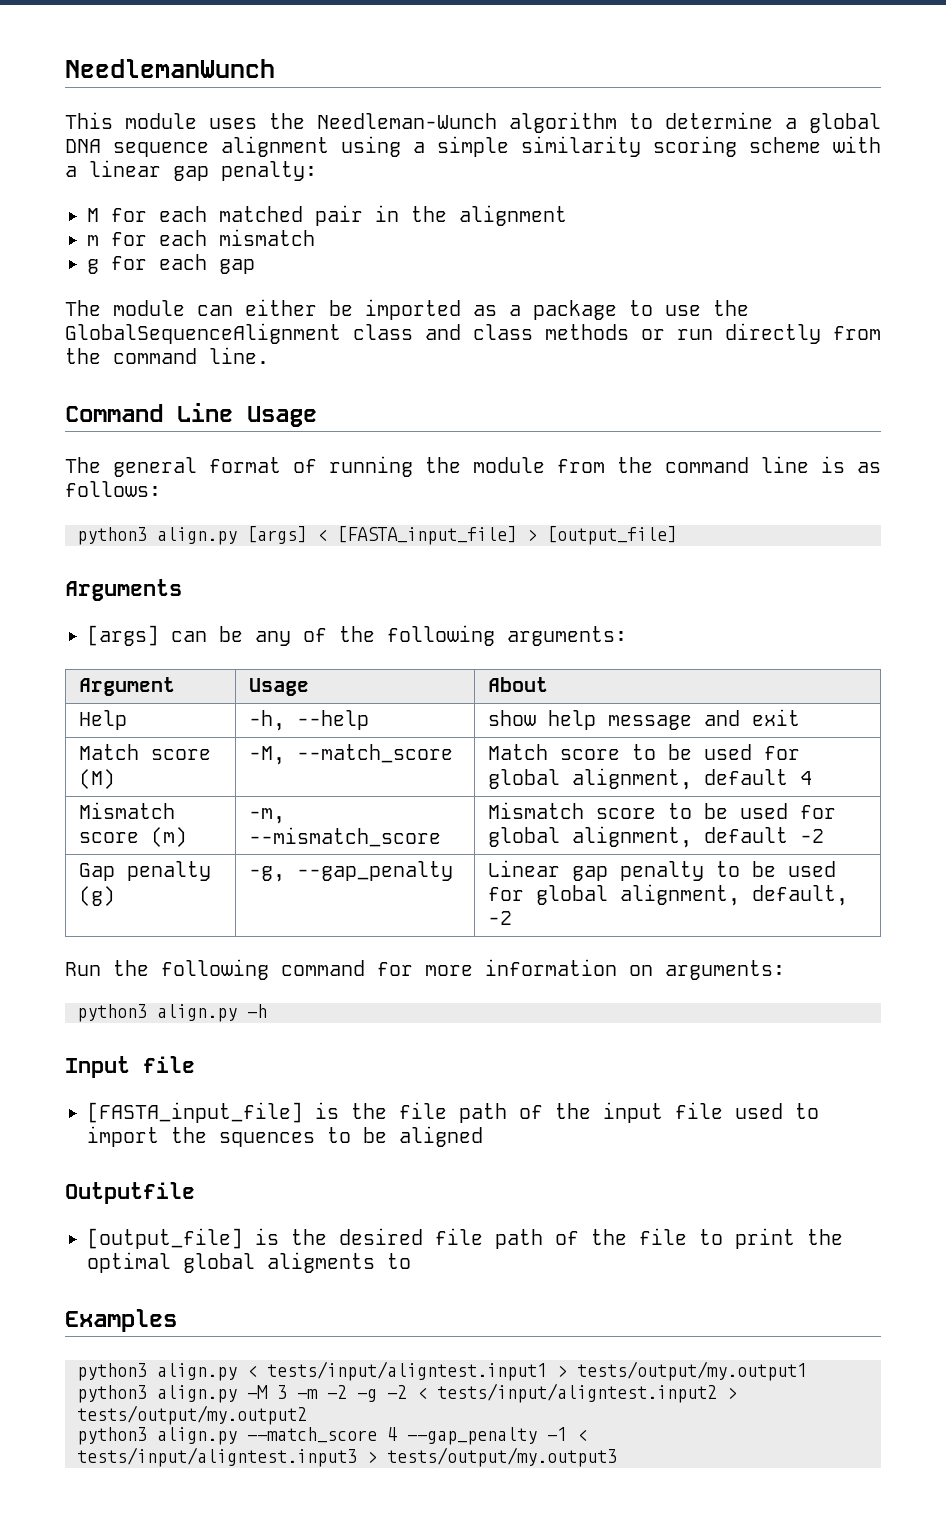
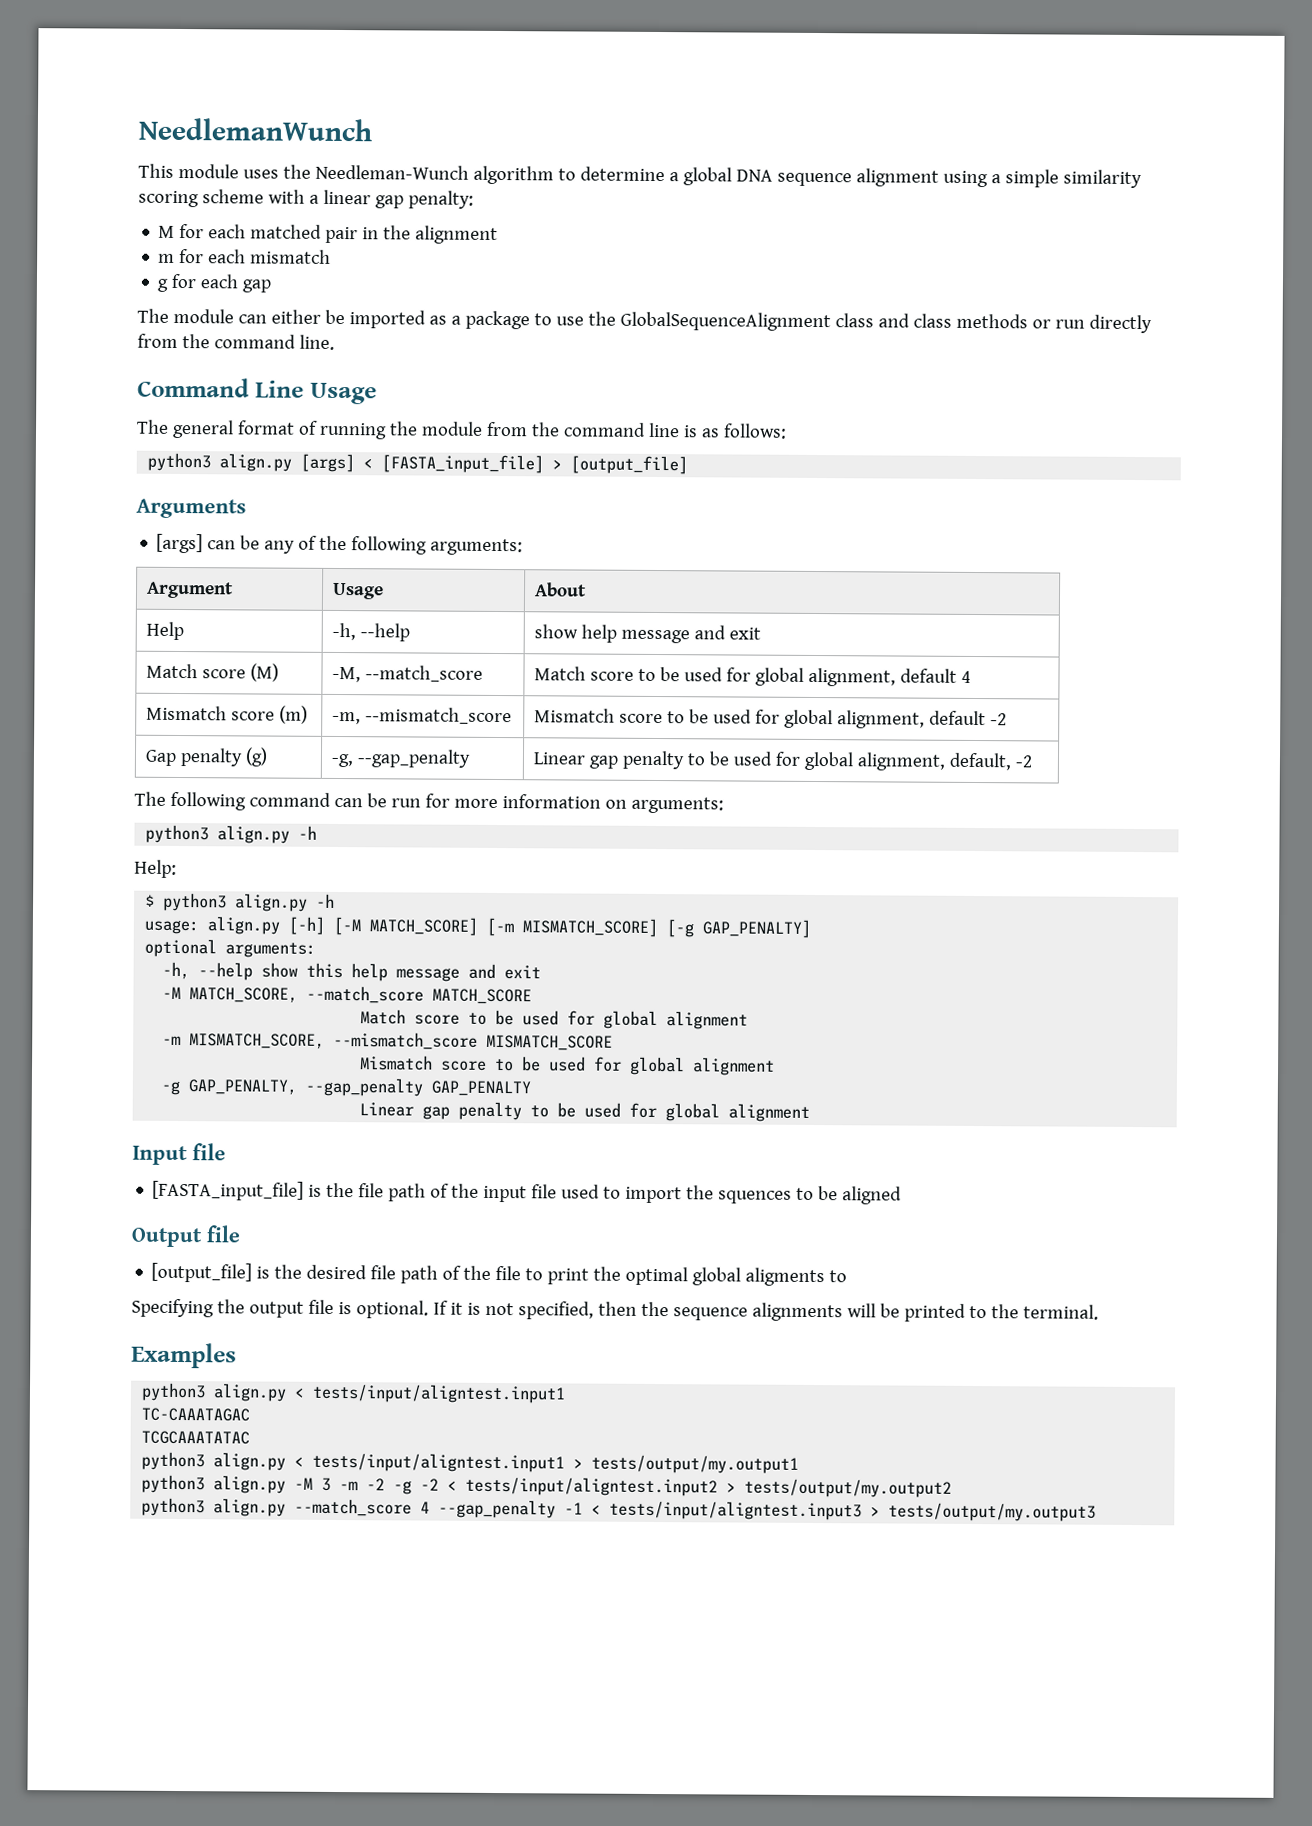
- Run the following command for more information on arguments:
+ The following command can be run for more information on arguments:
+ Help:
+ $ python3 align.py -h
+ usage: align.py [-h] [-M MATCH_SCORE] [-m MISMATCH_SCORE] [-g GAP_PENALTY]
+ optional arguments:
+ -h, --help show this help message and exit
+ -M MATCH_SCORE, --match_score MATCH_SCORE
+ Match score to be used for global alignment
+ -m MISMATCH_SCORE, --mismatch_score MISMATCH_SCORE
+ Mismatch score to be used for global alignment
+ -g GAP_PENALTY, --gap_penalty GAP_PENALTY
+ Linear gap penalty to be used for global alignment
- Outputfile
+ Output file
+ Specifying the output file is optional. If it is not specified, then the sequence alignments will be printed to the terminal.
  Examples
+ python3 align.py < tests/input/aligntest.input1
+ TC-CAAATAGAC
+ TCGCAAATATAC

